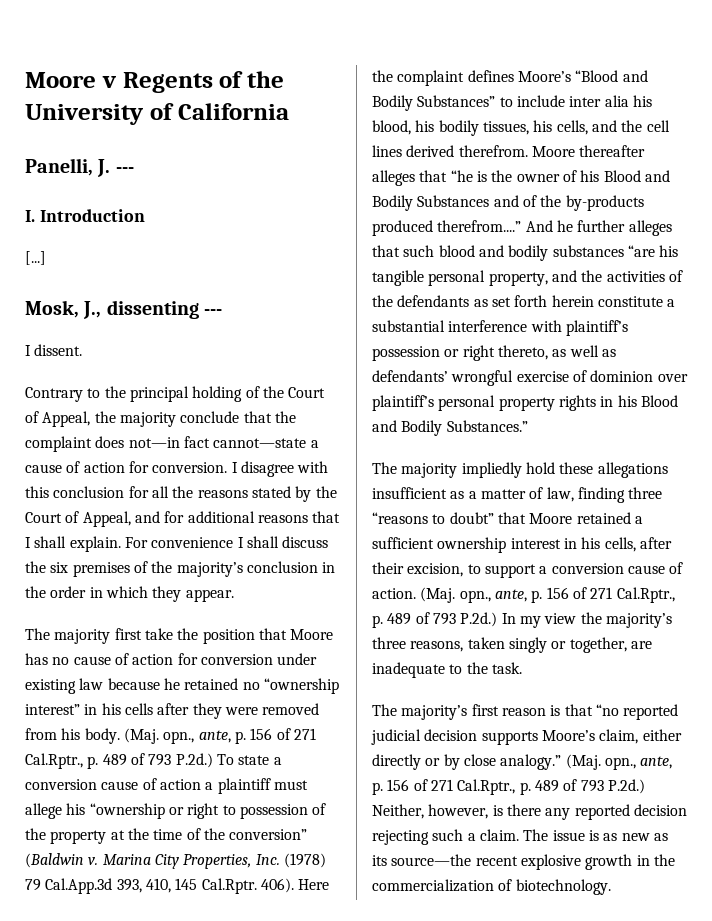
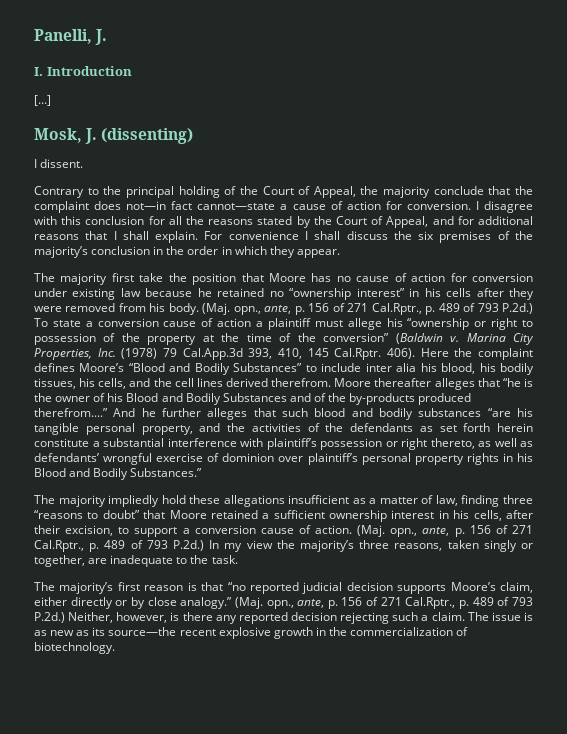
- Moore v Regents of the University of California
- Panelli, J. ---
+ Panelli, J.
- Mosk, J., dissenting ---
+ Mosk, J. (dissenting)

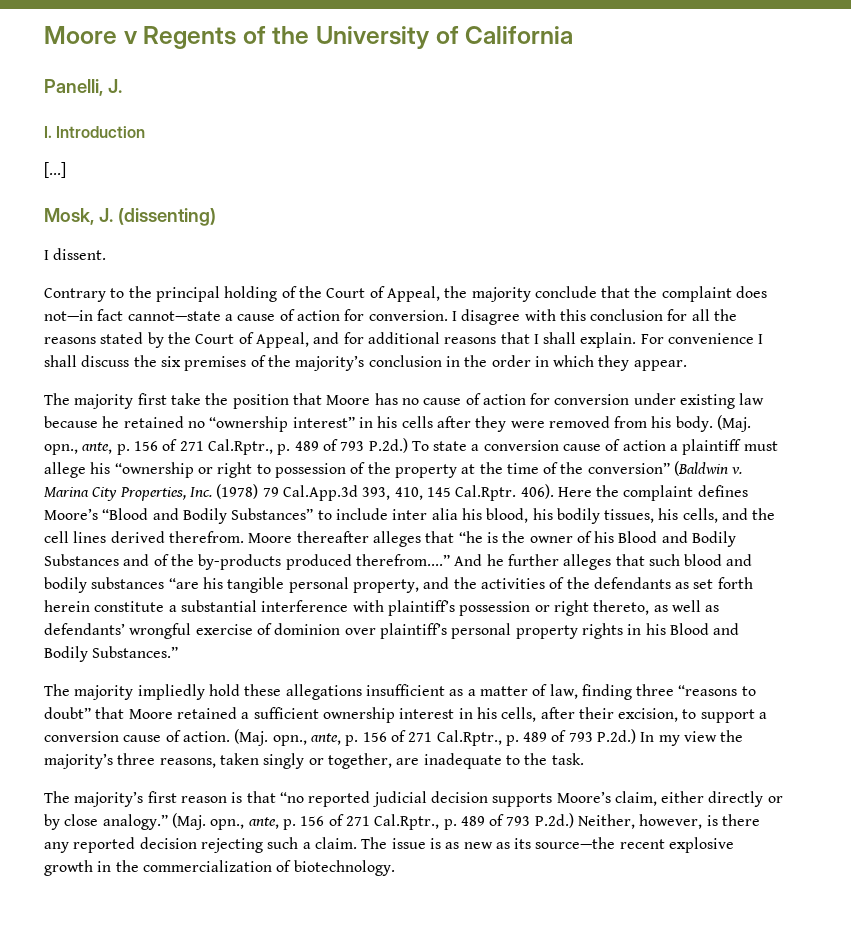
+ Moore v Regents of the University of California

